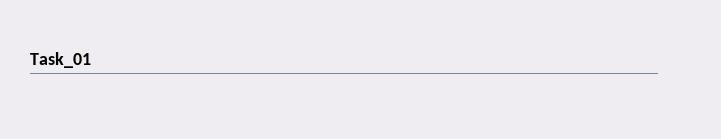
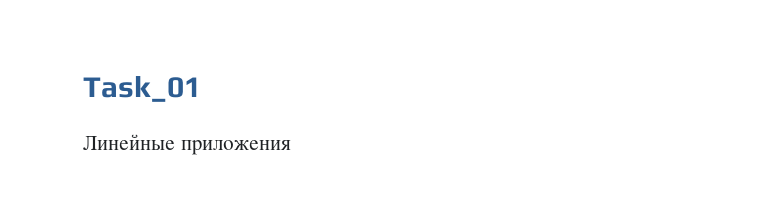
+ Линейные приложения

